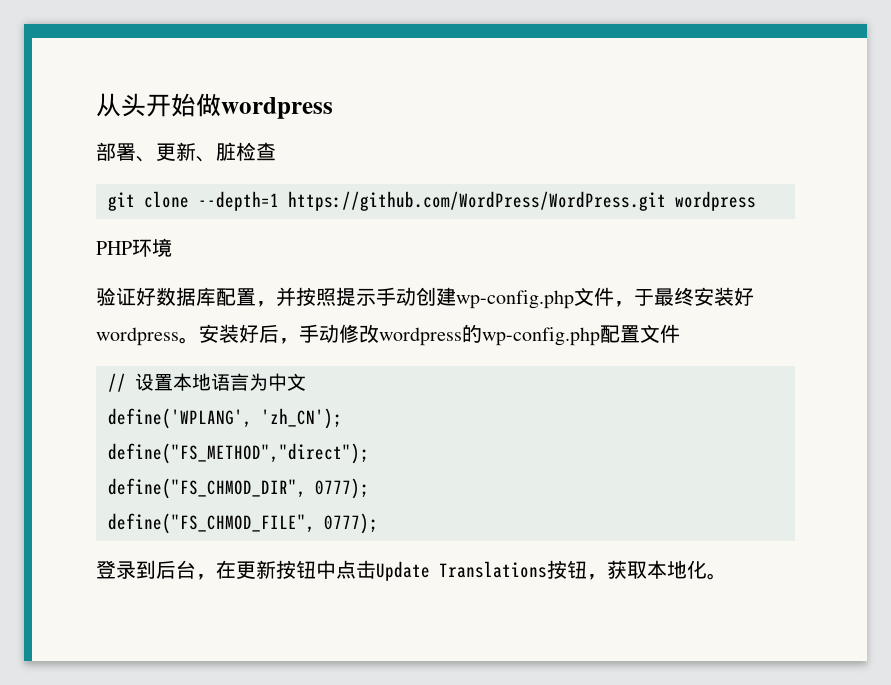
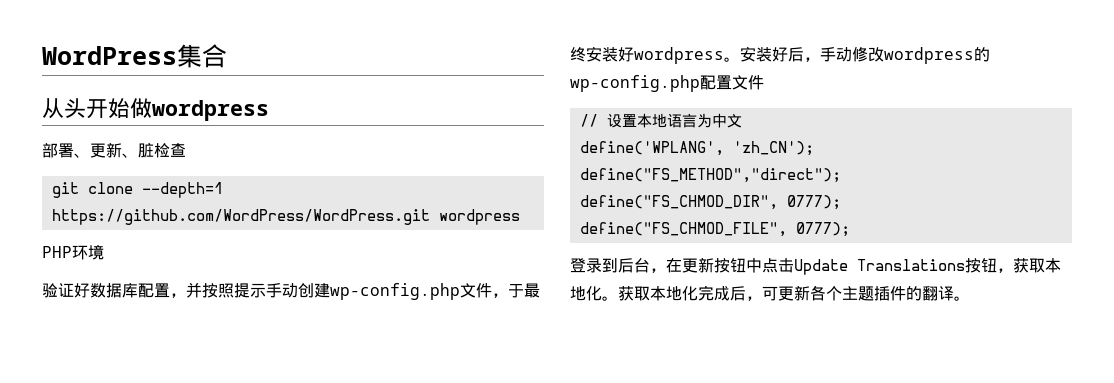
+ WordPress集合
+ 获取本地化完成后，可更新各个主题插件的翻译。

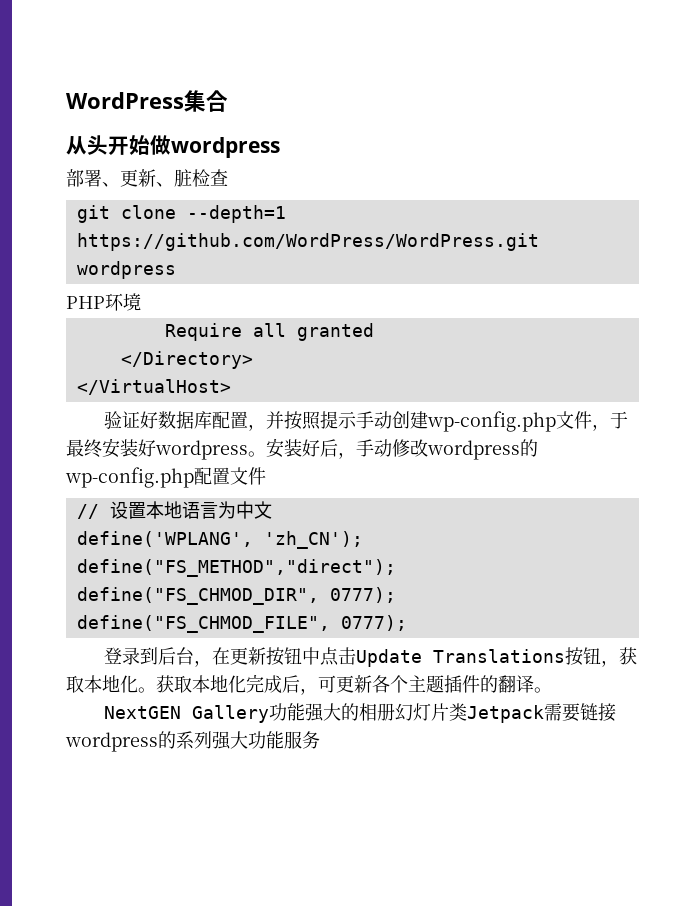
+ Require all granted
+ </Directory>
+ </VirtualHost>
+ NextGEN Gallery功能强大的相册幻灯片类Jetpack需要链接wordpress的系列强大功能服务

